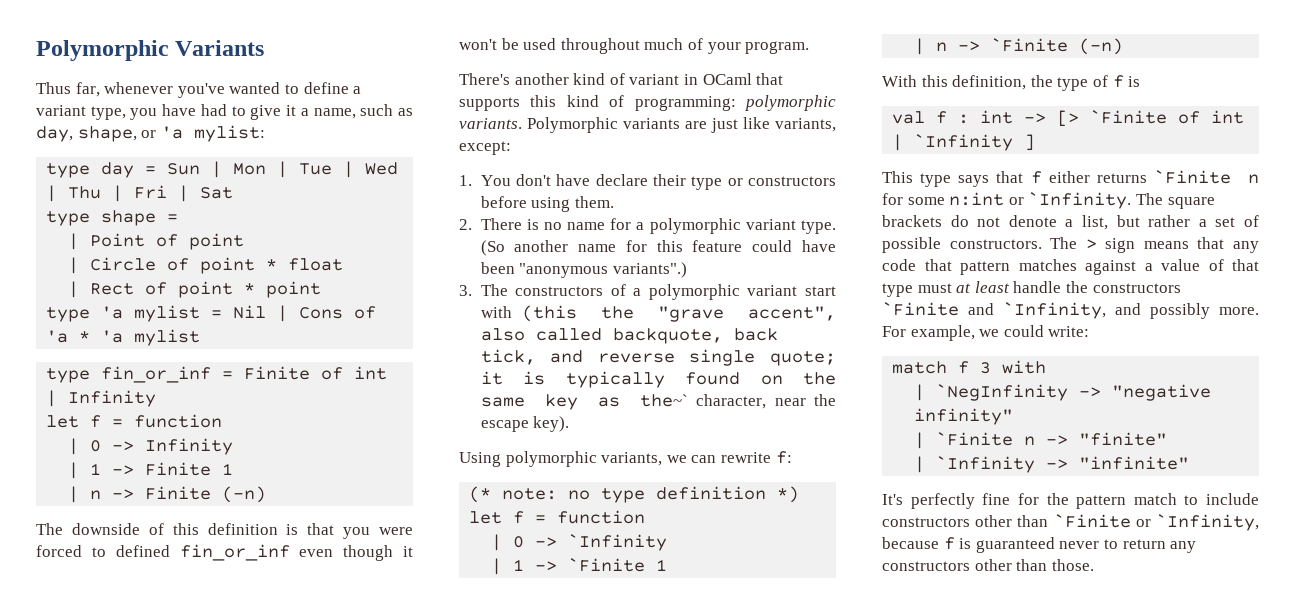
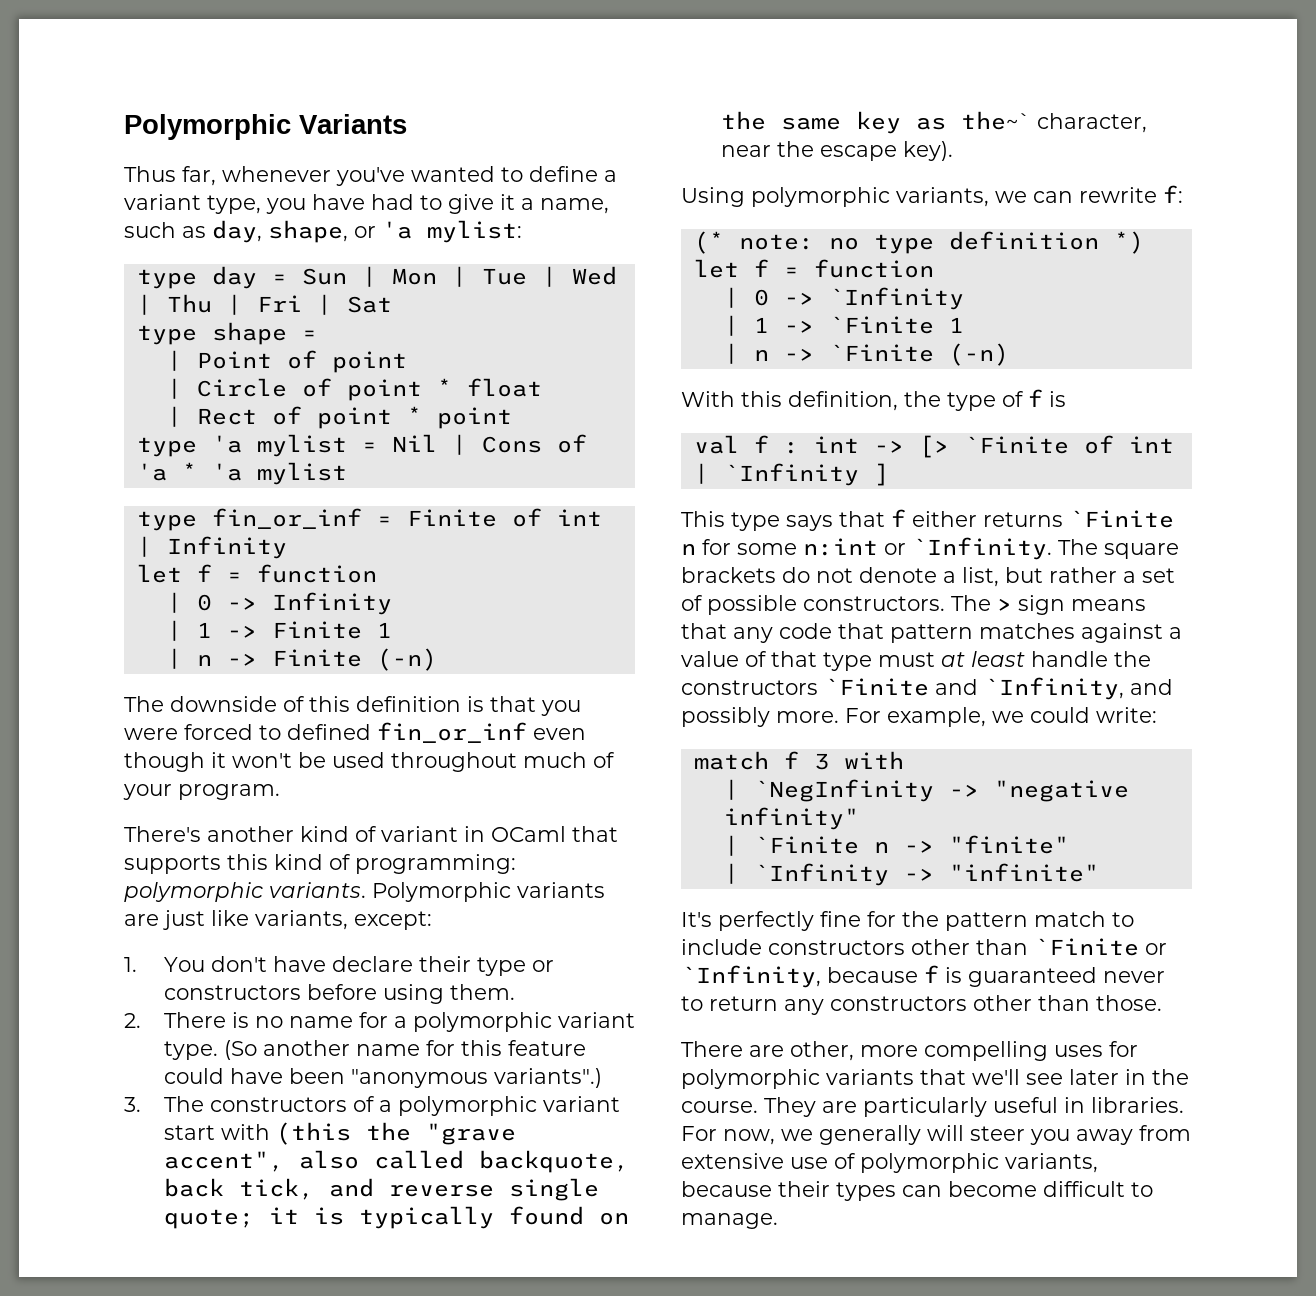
+ There are other, more compelling uses for polymorphic variants that we'll see later in the course. They are particularly useful in libraries. For now, we generally will steer you away from extensive use of polymorphic variants, because their types can become difficult to manage.

